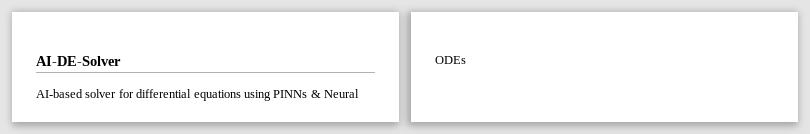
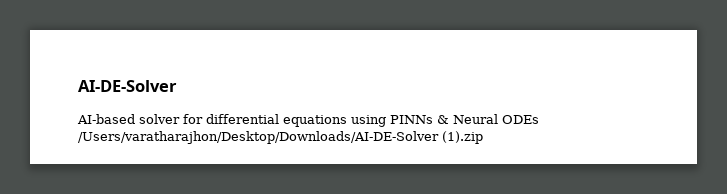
- AI-based solver for differential equations using PINNs & Neural ODEs
+ AI-based solver for differential equations using PINNs & Neural ODEs /Users/varatharajhon/Desktop/Downloads/AI-DE-Solver (1).zip

